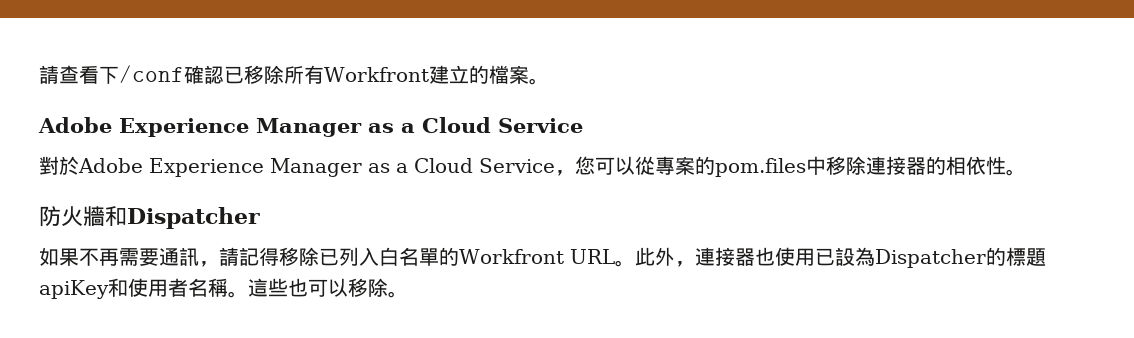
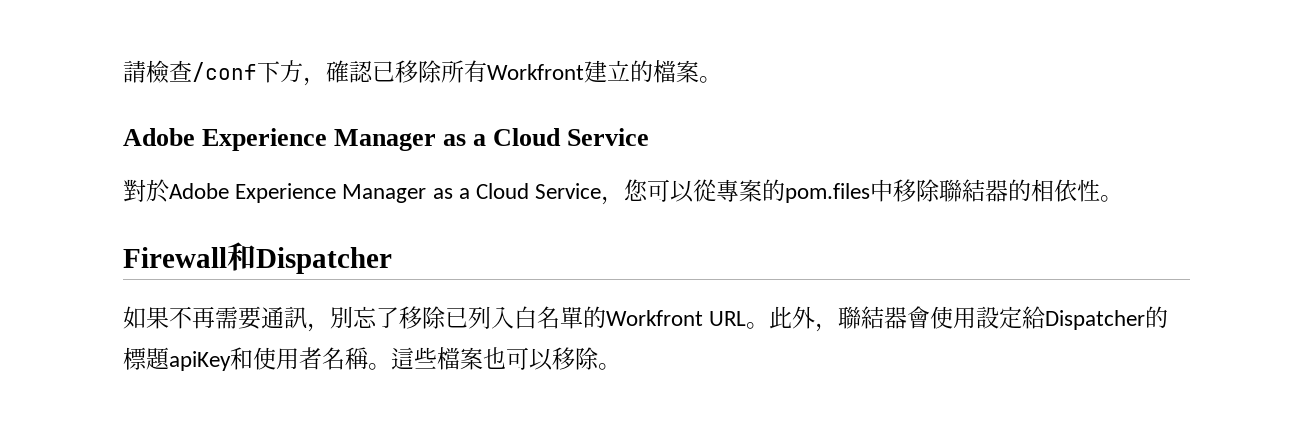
- 請查看下/conf確認已移除所有Workfront建立的檔案。
+ 請檢查/conf下方，確認已移除所有Workfront建立的檔案。
- 對於Adobe Experience Manager as a Cloud Service，您可以從專案的pom.files中移除連接器的相依性。
+ 對於Adobe Experience Manager as a Cloud Service，您可以從專案的pom.files中移除聯結器的相依性。
- 防火牆和Dispatcher
+ Firewall和Dispatcher
- 如果不再需要通訊，請記得移除已列入白名單的Workfront URL。
+ 如果不再需要通訊，別忘了移除已列入白名單的Workfront URL。
- 此外，連接器也使用已設為Dispatcher的標題apiKey和使用者名稱。
+ 此外，聯結器會使用設定給Dispatcher的標題apiKey和使用者名稱。
- 這些也可以移除。
+ 這些檔案也可以移除。

